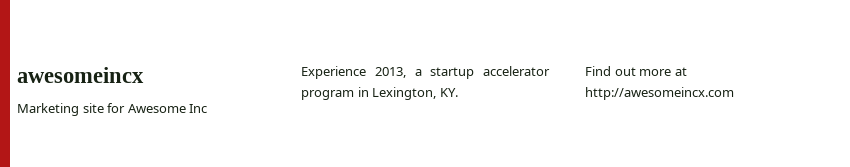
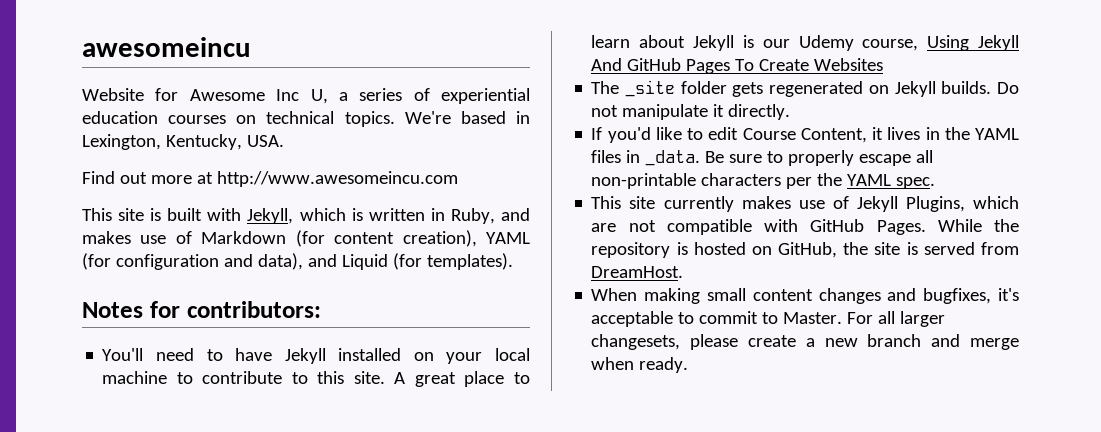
- awesomeincx
- Marketing site for Awesome Inc Experience 2013, a startup accelerator program in Lexington, KY.
- Find out more at http://awesomeincx.com
+ awesomeincu
+ Website for Awesome Inc U, a series of experiential education courses on technical topics. We're based in Lexington, Kentucky, USA.
+ Find out more at http://www.awesomeincu.com
+ This site is built with Jekyll, which is written in Ruby, and makes use of Markdown (for content creation), YAML (for configuration and data), and Liquid (for templates).
+ Notes for contributors:
+ You'll need to have Jekyll installed on your local machine to contribute to this site. A great place to learn about Jekyll is our Udemy course, Using Jekyll And GitHub Pages To Create Websites
+ The _site folder gets regenerated on Jekyll builds. Do not manipulate it directly.
+ If you'd like to edit Course Content, it lives in the YAML files in _data. Be sure to properly escape all non-printable characters per the YAML spec.
+ This site currently makes use of Jekyll Plugins, which are not compatible with GitHub Pages. While the repository is hosted on GitHub, the site is served from DreamHost.
+ When making small content changes and bugfixes, it's acceptable to commit to Master. For all larger changesets, please create a new branch and merge when ready.

